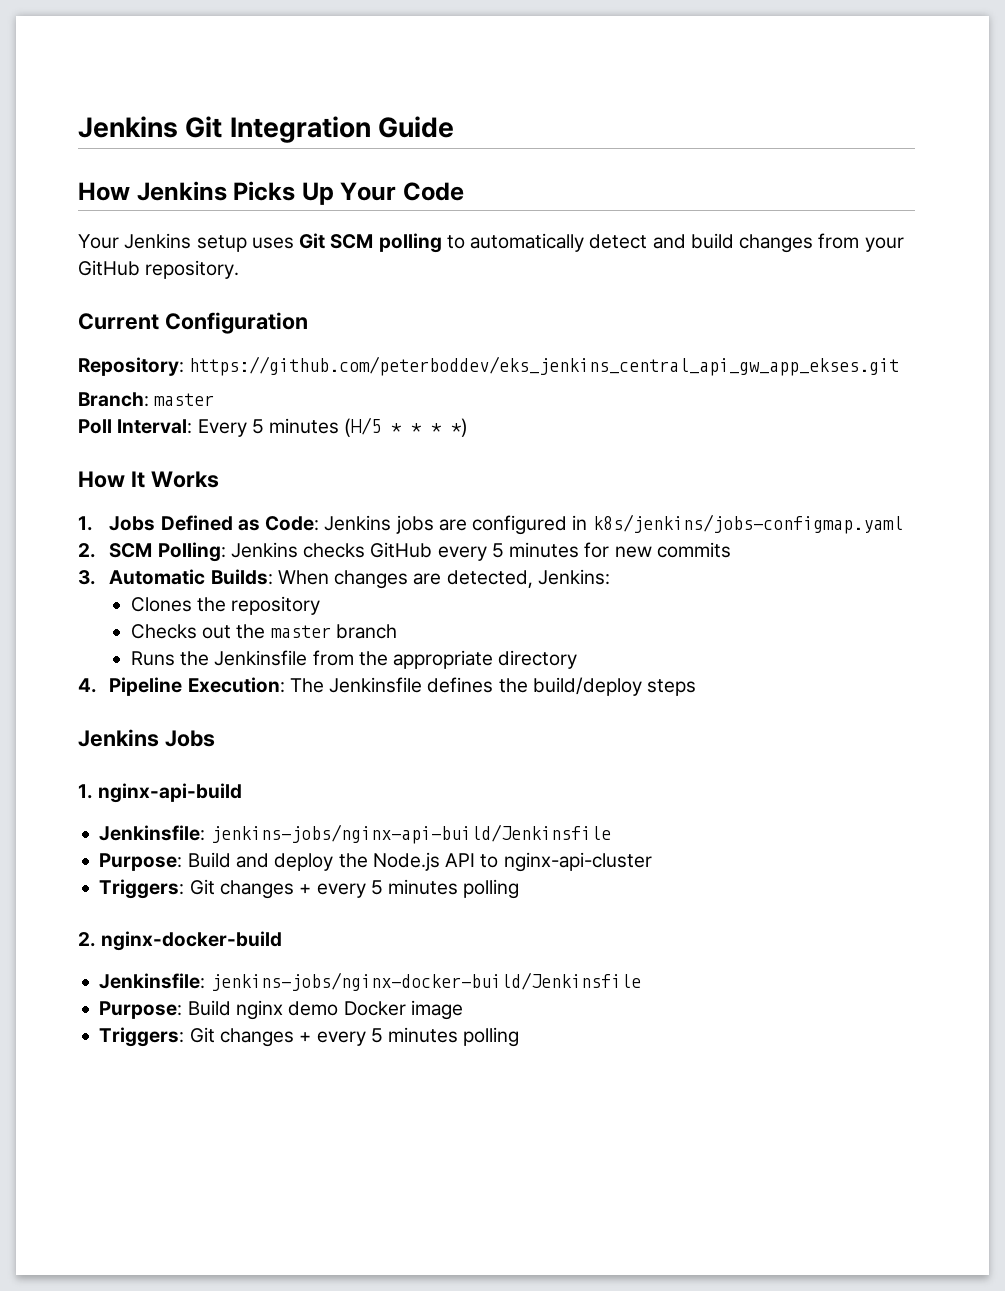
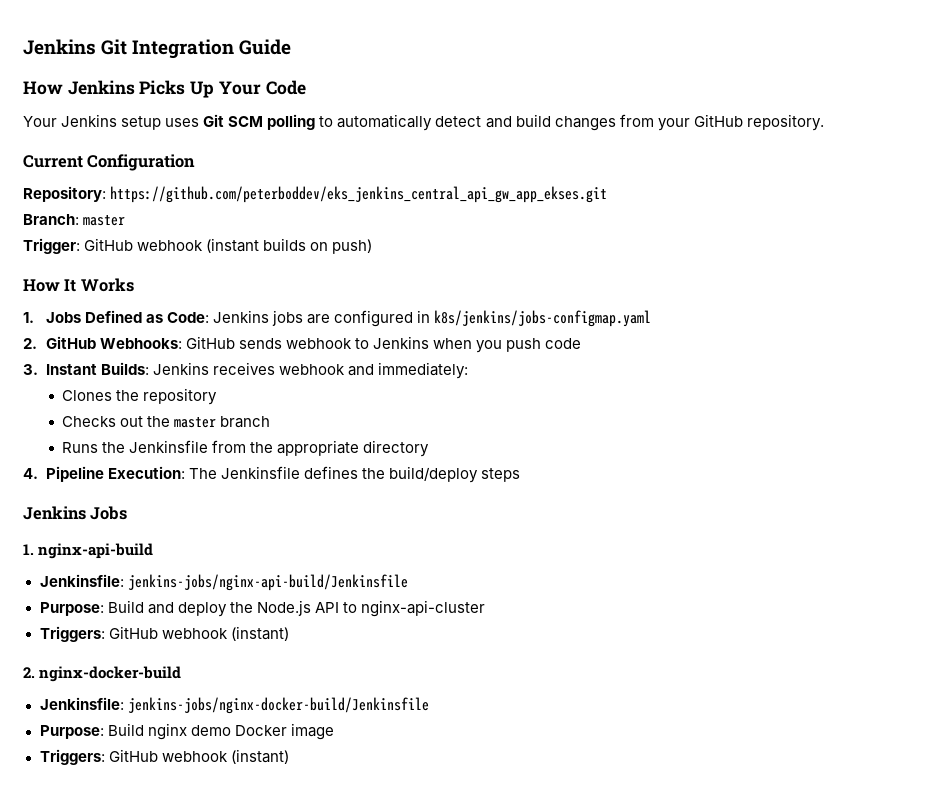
- Poll Interval: Every 5 minutes (H/5 * * * *)
+ Trigger: GitHub webhook (instant builds on push)
- 2. SCM Polling: Jenkins checks GitHub every 5 minutes for new commits
- 3. Automatic Builds: When changes are detected, Jenkins:
+ 2. GitHub Webhooks: GitHub sends webhook to Jenkins when you push code
+ 3. Instant Builds: Jenkins receives webhook and immediately:
  Purpose: Build and deploy the Node.js API to nginx-api-cluster
- Triggers: Git changes + every 5 minutes polling
+ Triggers: GitHub webhook (instant)
  Purpose: Build nginx demo Docker image
- Triggers: Git changes + every 5 minutes polling
+ Triggers: GitHub webhook (instant)

